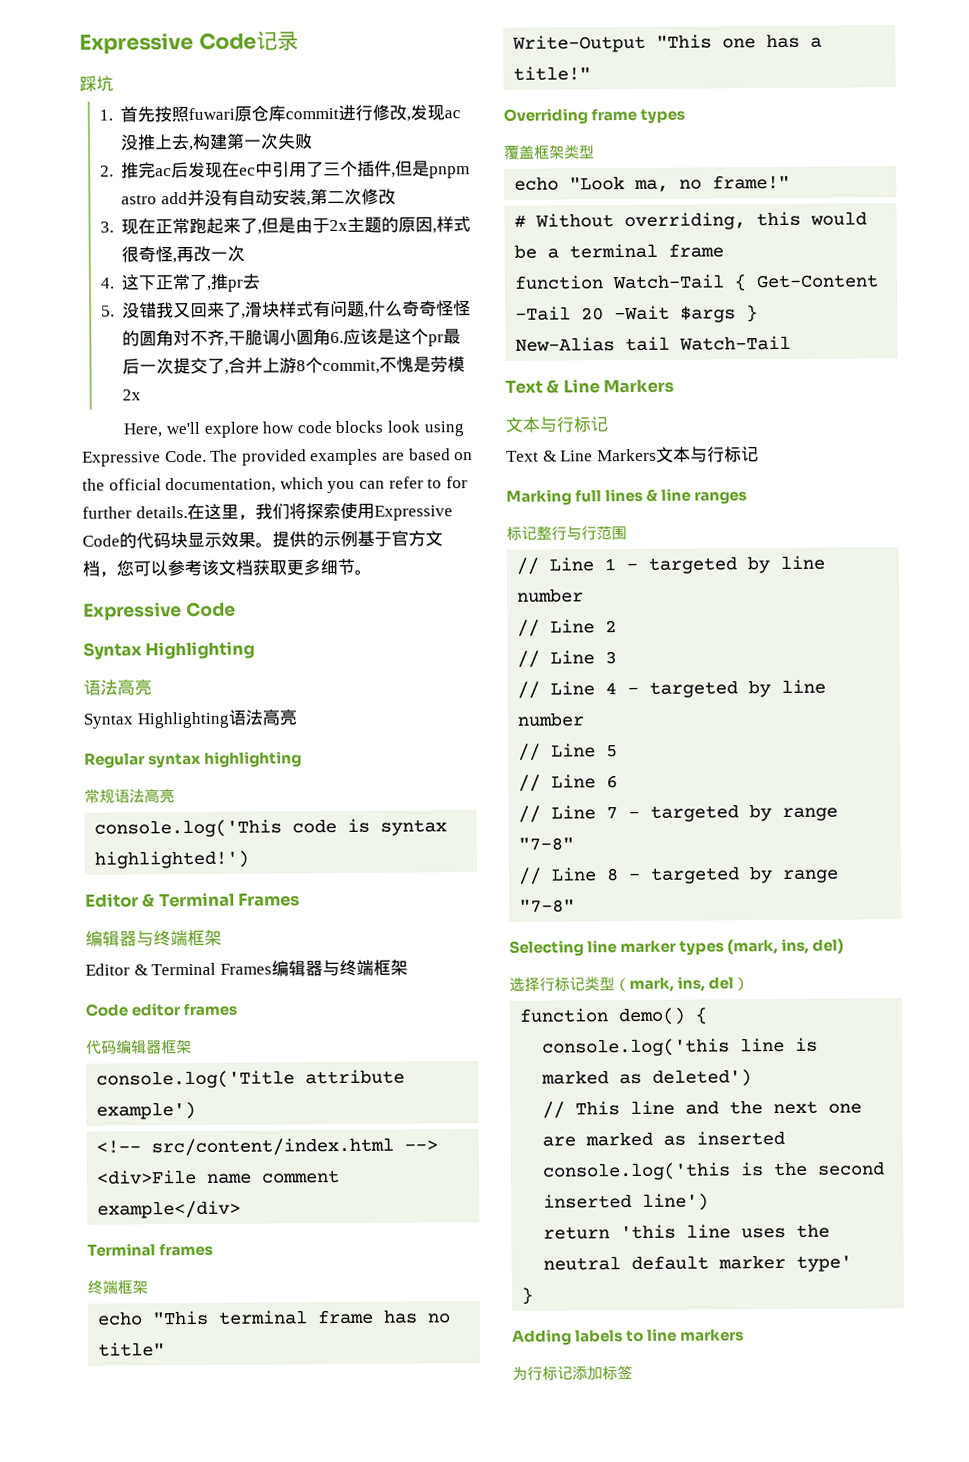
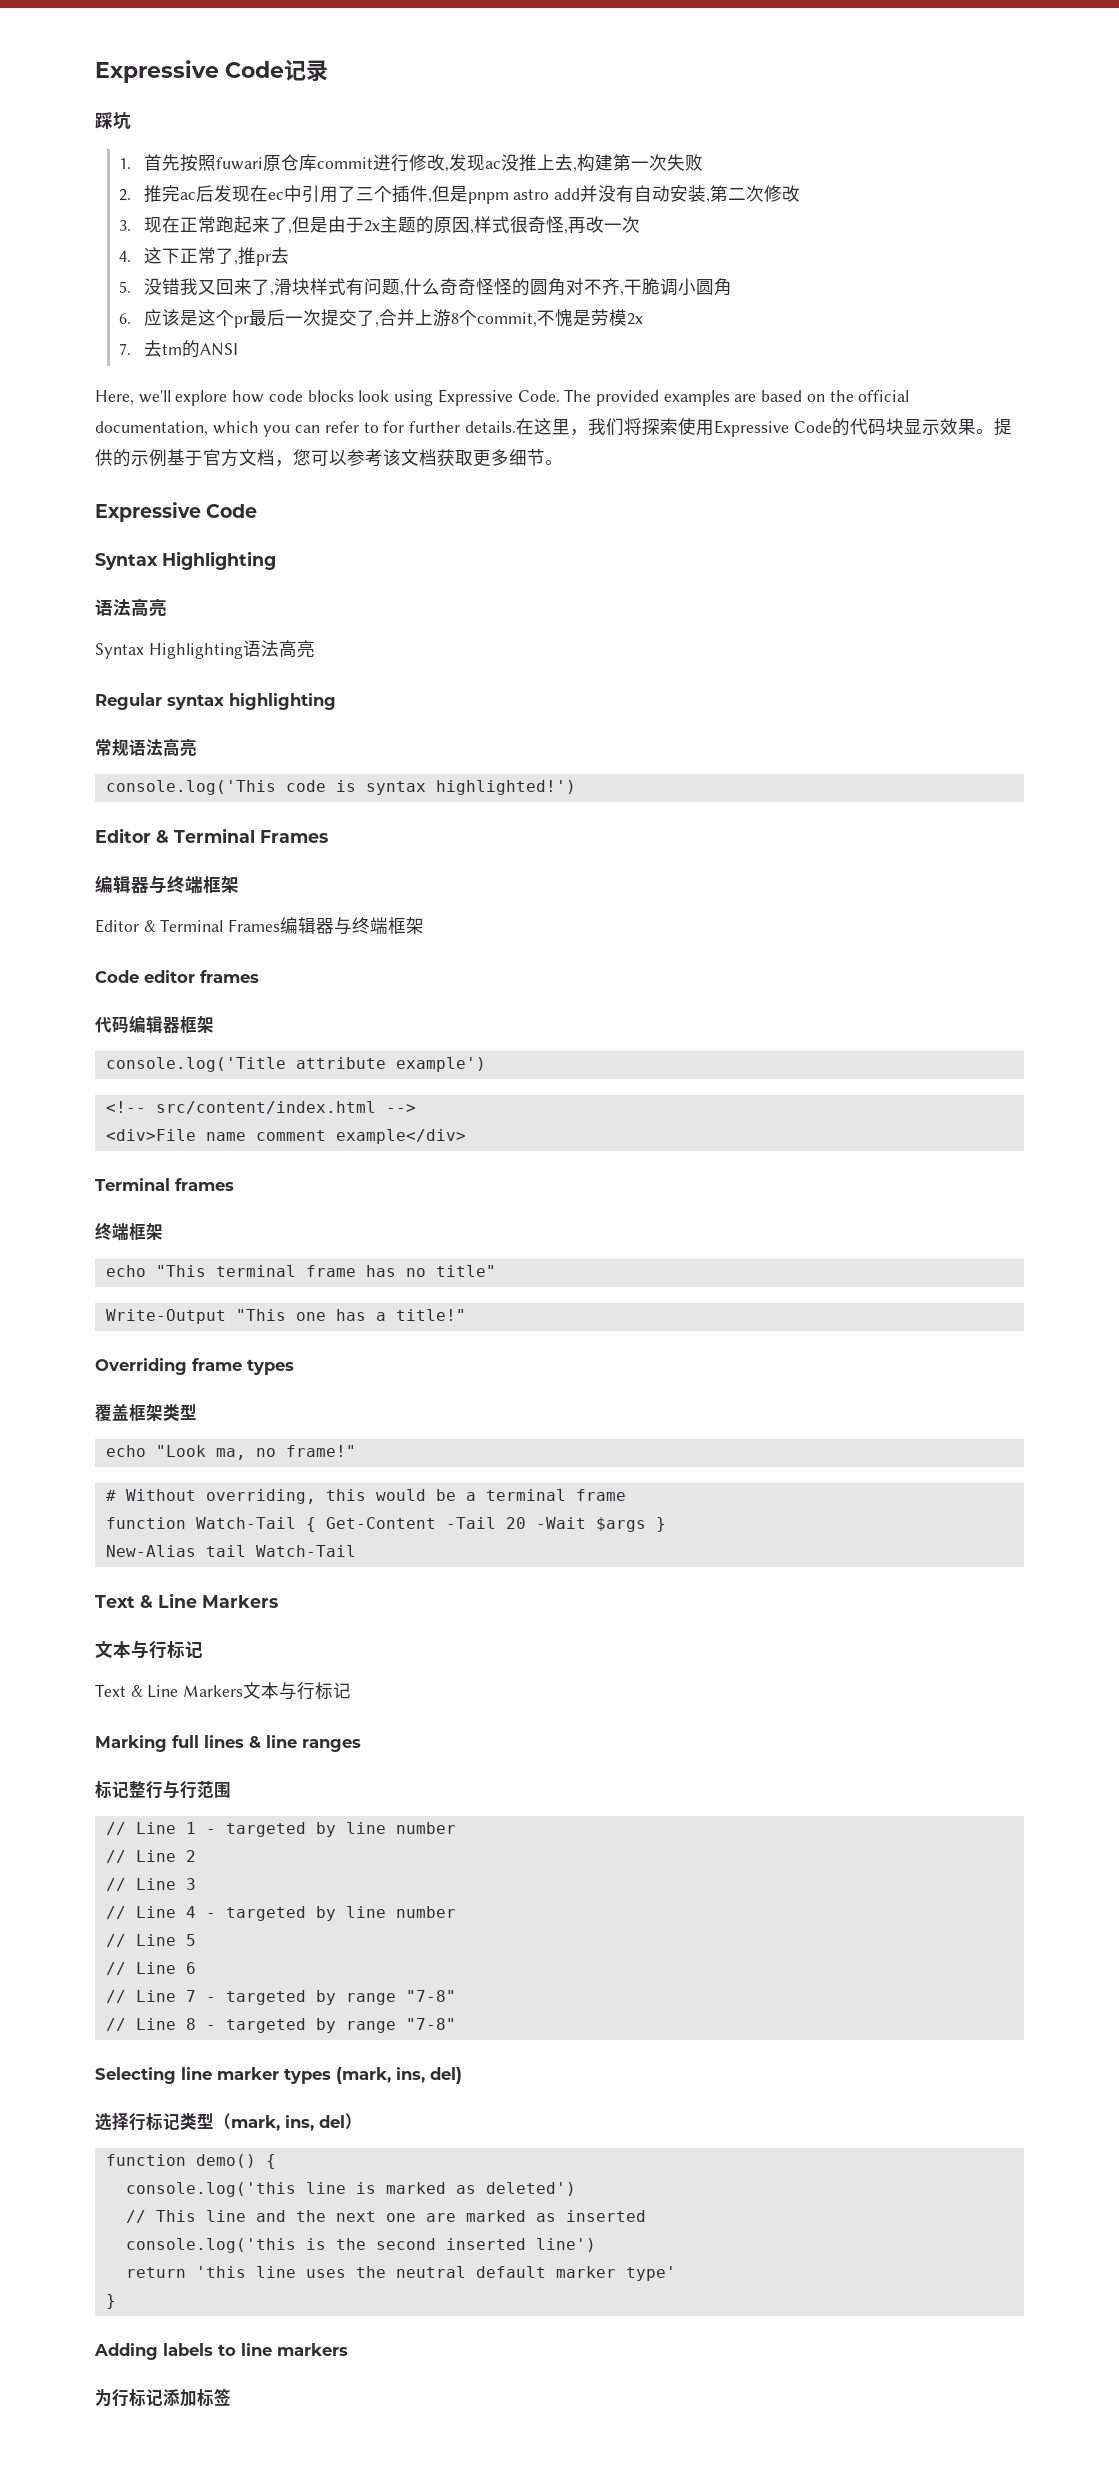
- 5.没错我又回来了,滑块样式有问题,什么奇奇怪怪的圆角对不齐,干脆调小圆角6.应该是这个pr最后一次提交了,合并上游8个commit,不愧是劳模2x
+ 5.没错我又回来了,滑块样式有问题,什么奇奇怪怪的圆角对不齐,干脆调小圆角
+ 6.应该是这个pr最后一次提交了,合并上游8个commit,不愧是劳模2x
+ 7.去tm的ANSI

